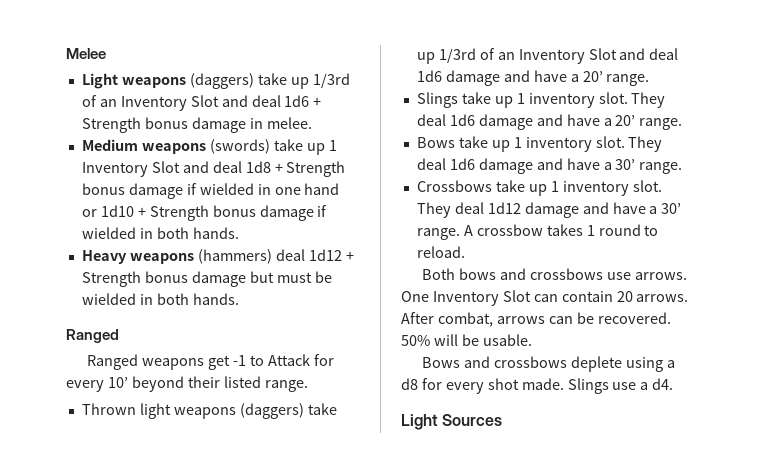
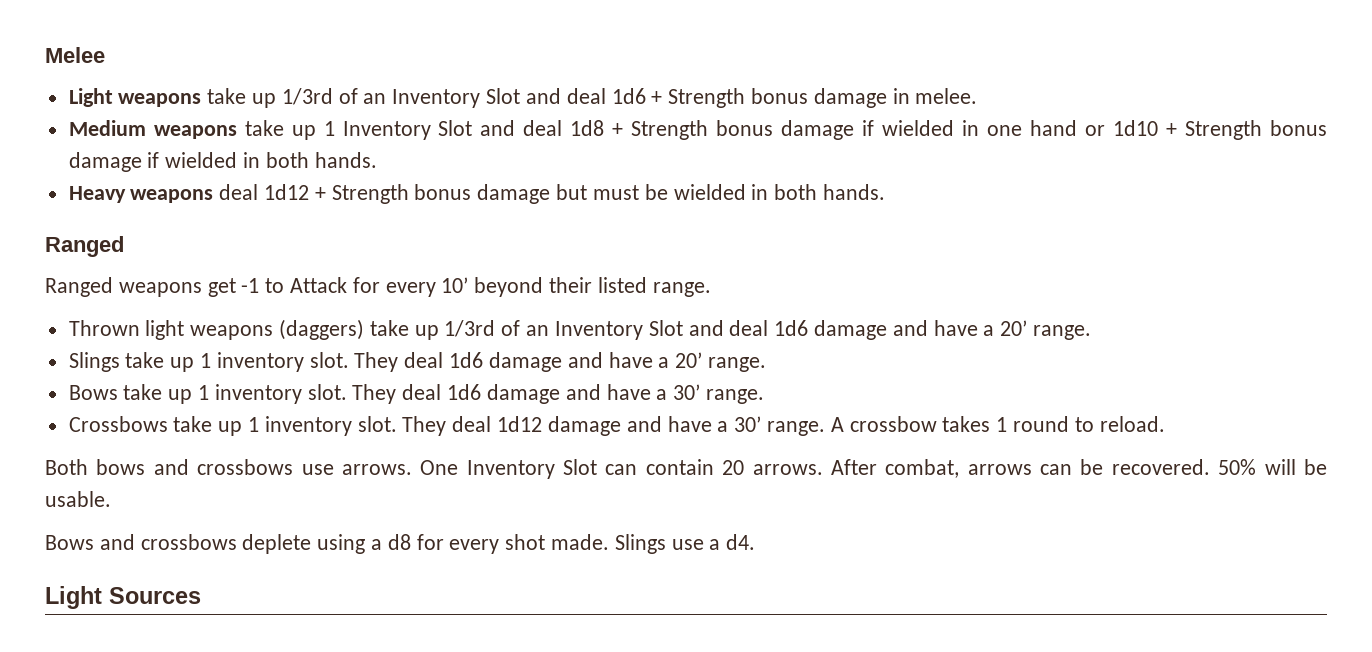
- Light weapons (daggers) take up 1/3rd of an Inventory Slot and deal 1d6 + Strength bonus damage in melee.
+ Light weapons take up 1/3rd of an Inventory Slot and deal 1d6 + Strength bonus damage in melee.
- Medium weapons (swords) take up 1 Inventory Slot and deal 1d8 + Strength bonus damage if wielded in one hand or 1d10 + Strength bonus damage if wielded in both hands.
+ Medium weapons take up 1 Inventory Slot and deal 1d8 + Strength bonus damage if wielded in one hand or 1d10 + Strength bonus damage if wielded in both hands.
- Heavy weapons (hammers) deal 1d12 + Strength bonus damage but must be wielded in both hands.
+ Heavy weapons deal 1d12 + Strength bonus damage but must be wielded in both hands.

